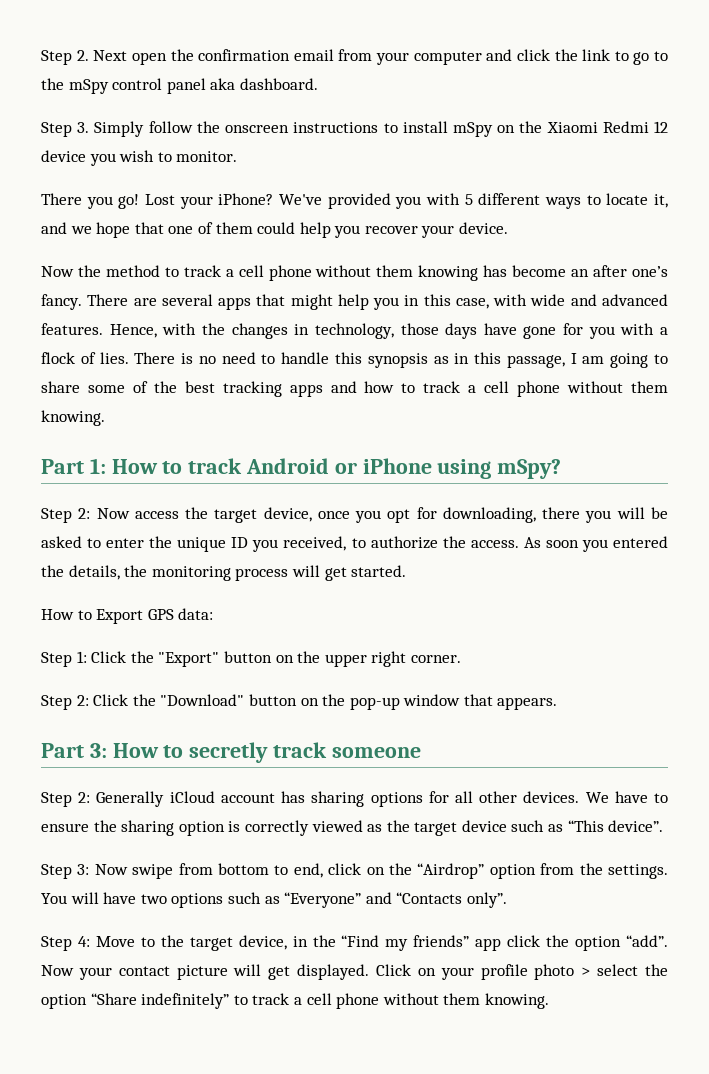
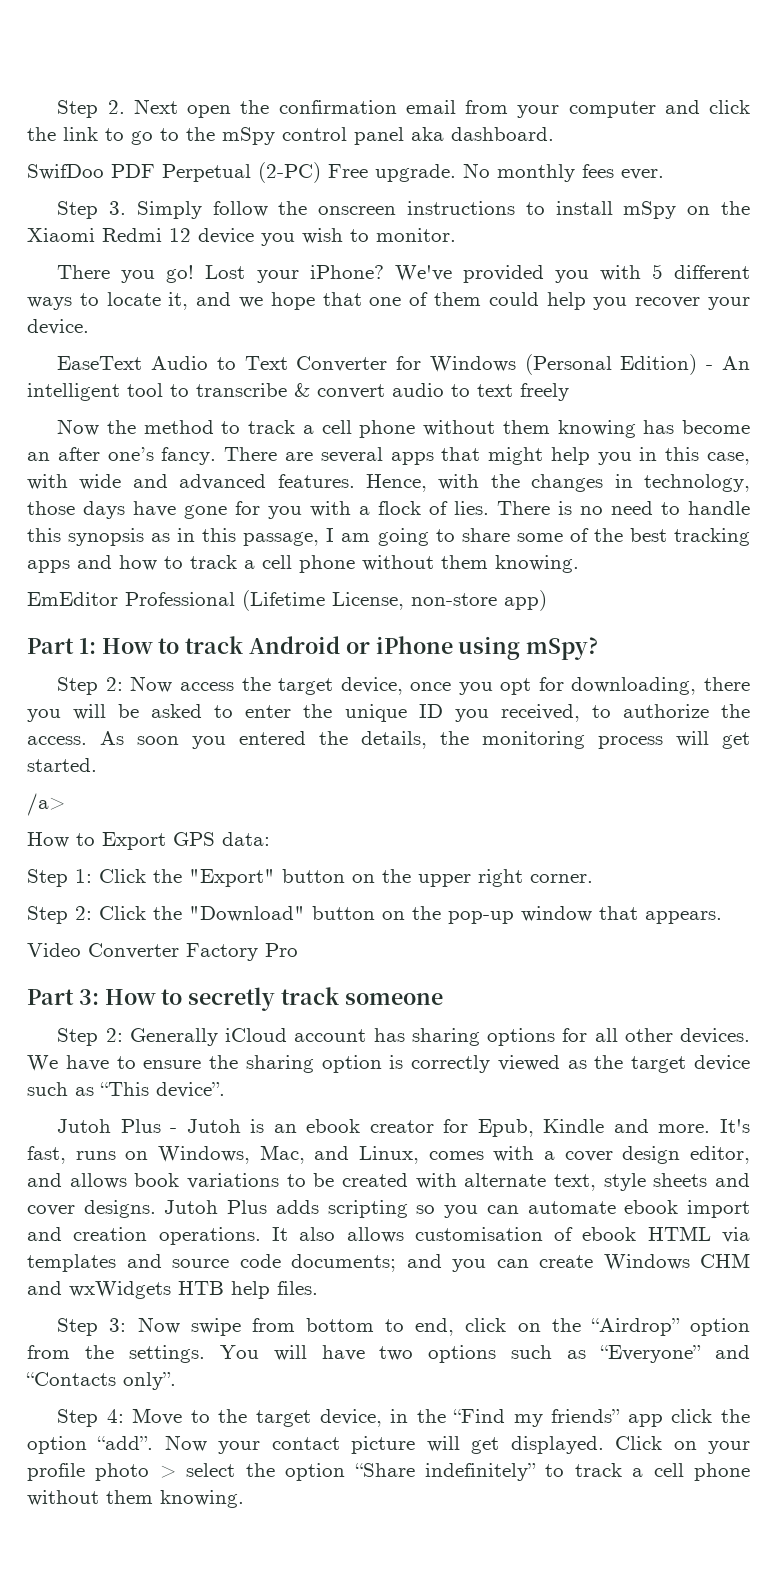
+ SwifDoo PDF Perpetual (2-PC) Free upgrade. No monthly fees ever.
+ EaseText Audio to Text Converter for Windows (Personal Edition) - An intelligent tool to transcribe & convert audio to text freely
+ EmEditor Professional (Lifetime License, non-store app)
+ /a>
+ Video Converter Factory Pro
+ Jutoh Plus - Jutoh is an ebook creator for Epub, Kindle and more. It's fast, runs on Windows, Mac, and Linux, comes with a cover design editor, and allows book variations to be created with alternate text, style sheets and cover designs. Jutoh Plus adds scripting so you can automate ebook import and creation operations. It also allows customisation of ebook HTML via templates and source code documents; and you can create Windows CHM and wxWidgets HTB help files.

